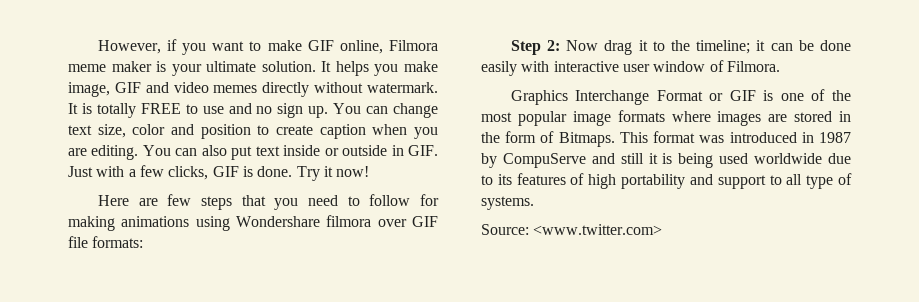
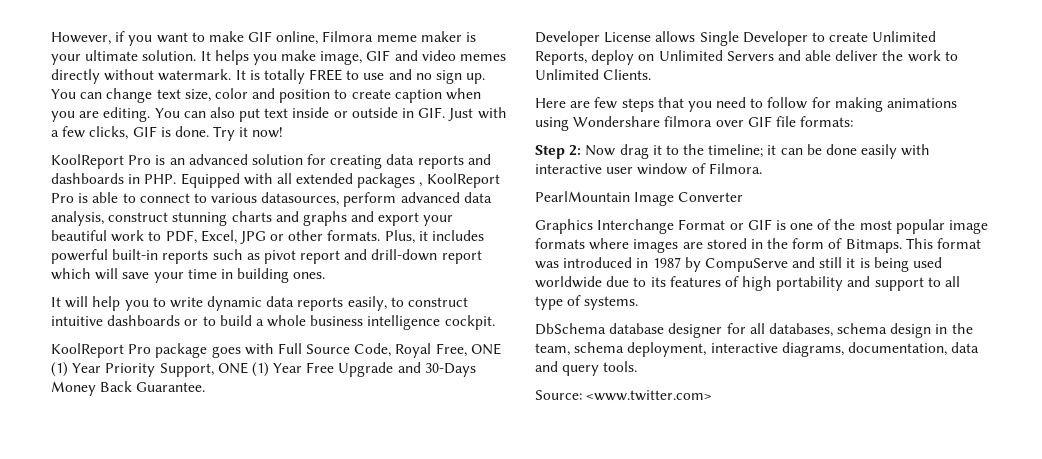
+ KoolReport Pro is an advanced solution for creating data reports and dashboards in PHP. Equipped with all extended packages , KoolReport Pro is able to connect to various datasources, perform advanced data analysis, construct stunning charts and graphs and export your beautiful work to PDF, Excel, JPG or other formats. Plus, it includes powerful built-in reports such as pivot report and drill-down report which will save your time in building ones.
+ It will help you to write dynamic data reports easily, to construct intuitive dashboards or to build a whole business intelligence cockpit.
+ KoolReport Pro package goes with Full Source Code, Royal Free, ONE (1) Year Priority Support, ONE (1) Year Free Upgrade and 30-Days Money Back Guarantee.
+ Developer License allows Single Developer to create Unlimited Reports, deploy on Unlimited Servers and able deliver the work to Unlimited Clients.
+ PearlMountain Image Converter
+ DbSchema database designer for all databases, schema design in the team, schema deployment, interactive diagrams, documentation, data and query tools.

